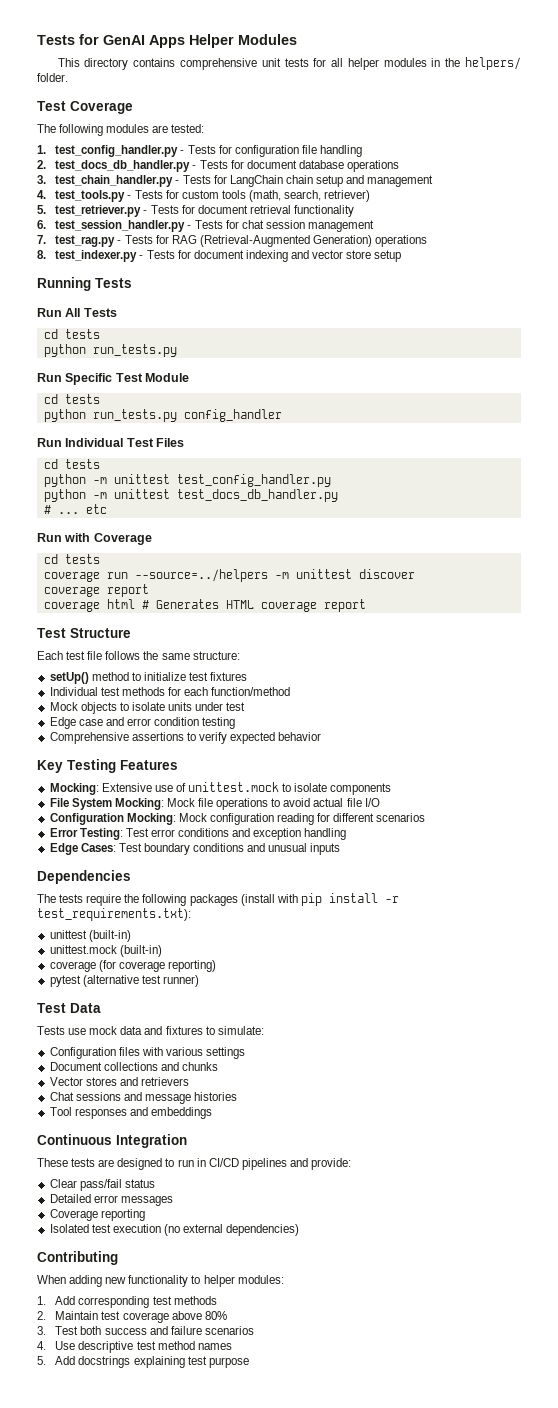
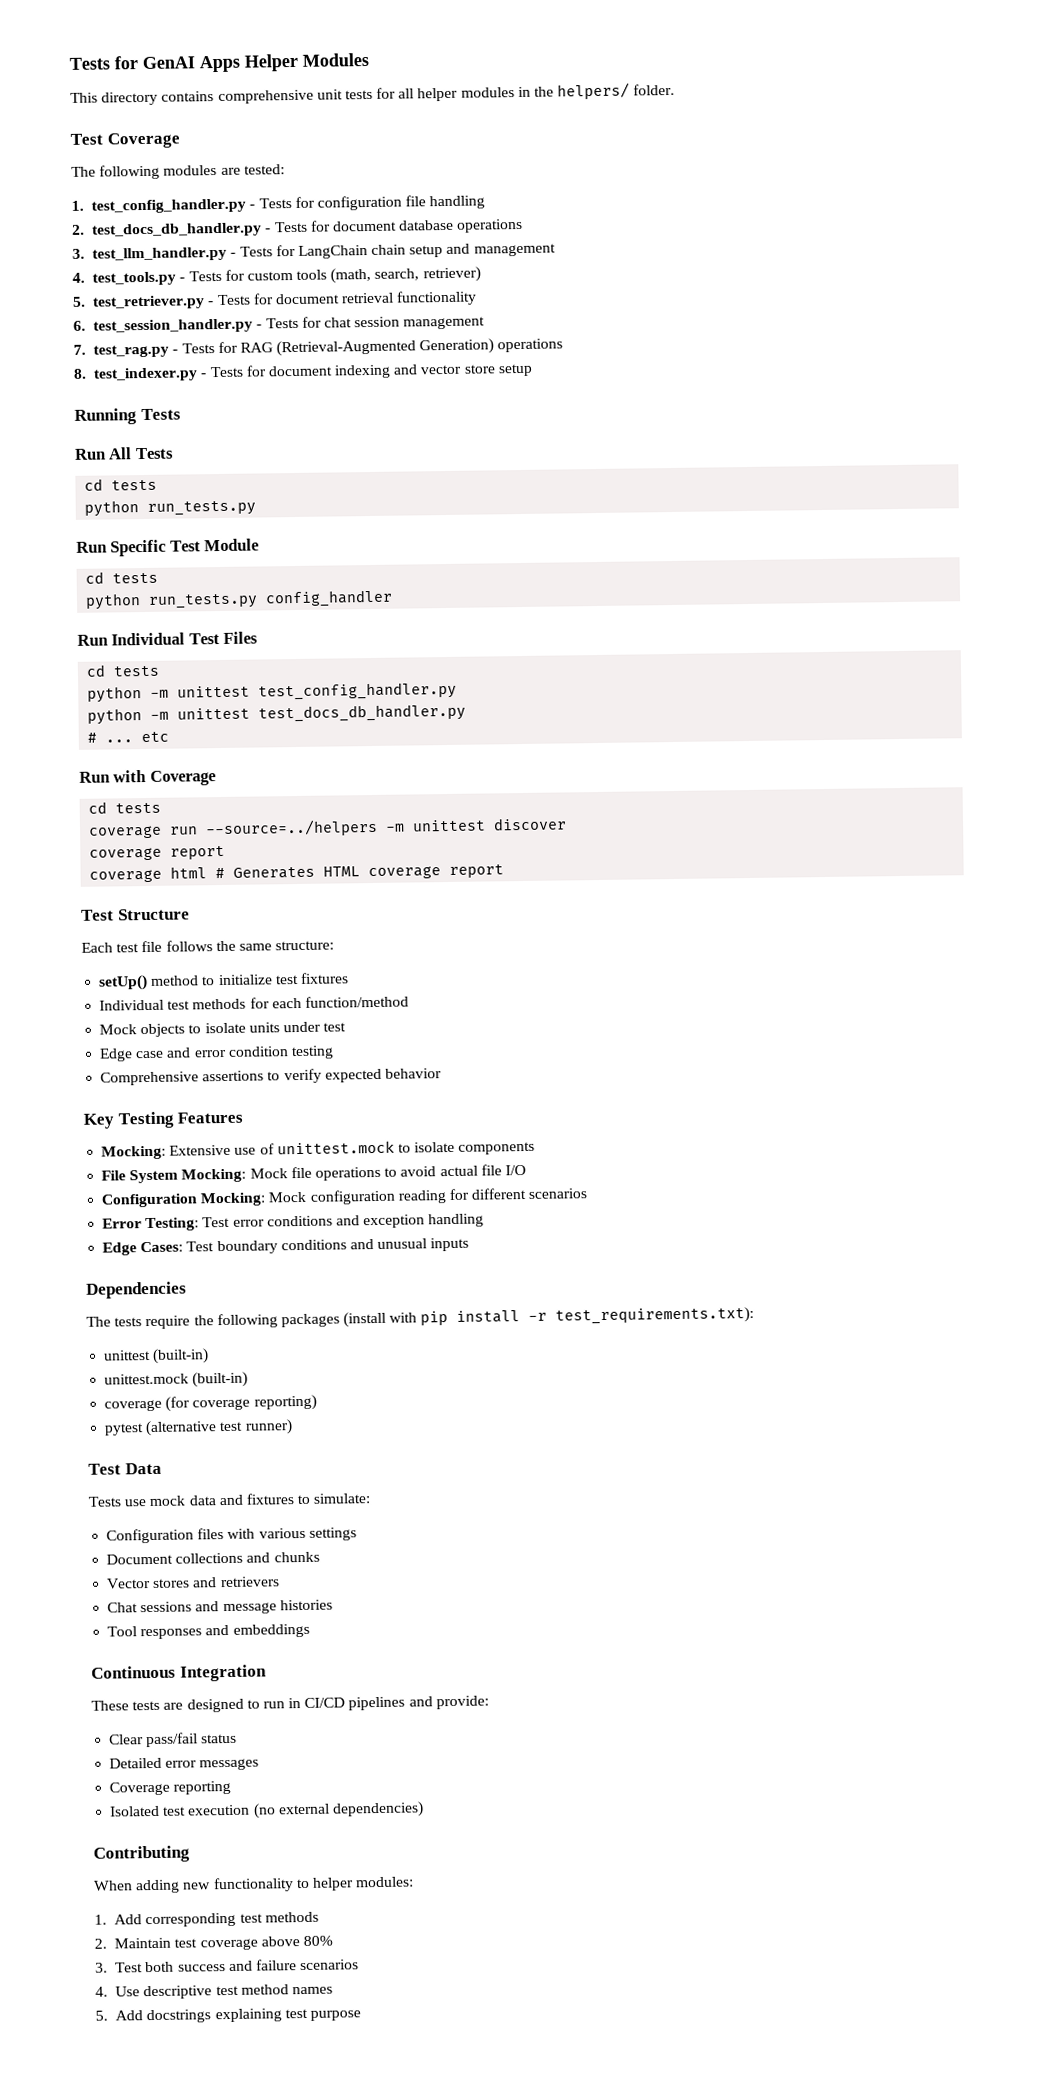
- 3. test_chain_handler.py - Tests for LangChain chain setup and management
+ 3. test_llm_handler.py - Tests for LangChain chain setup and management

